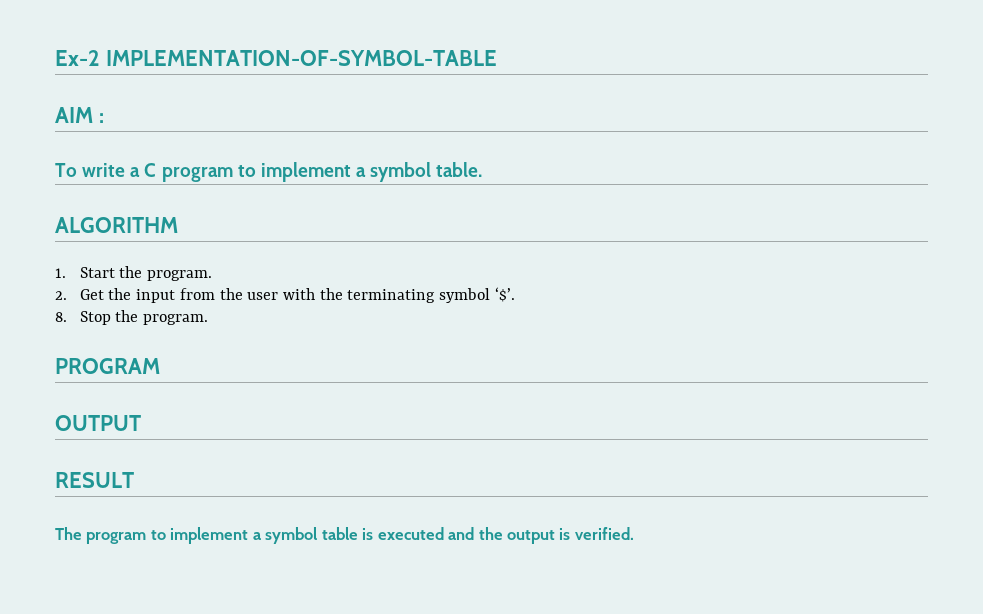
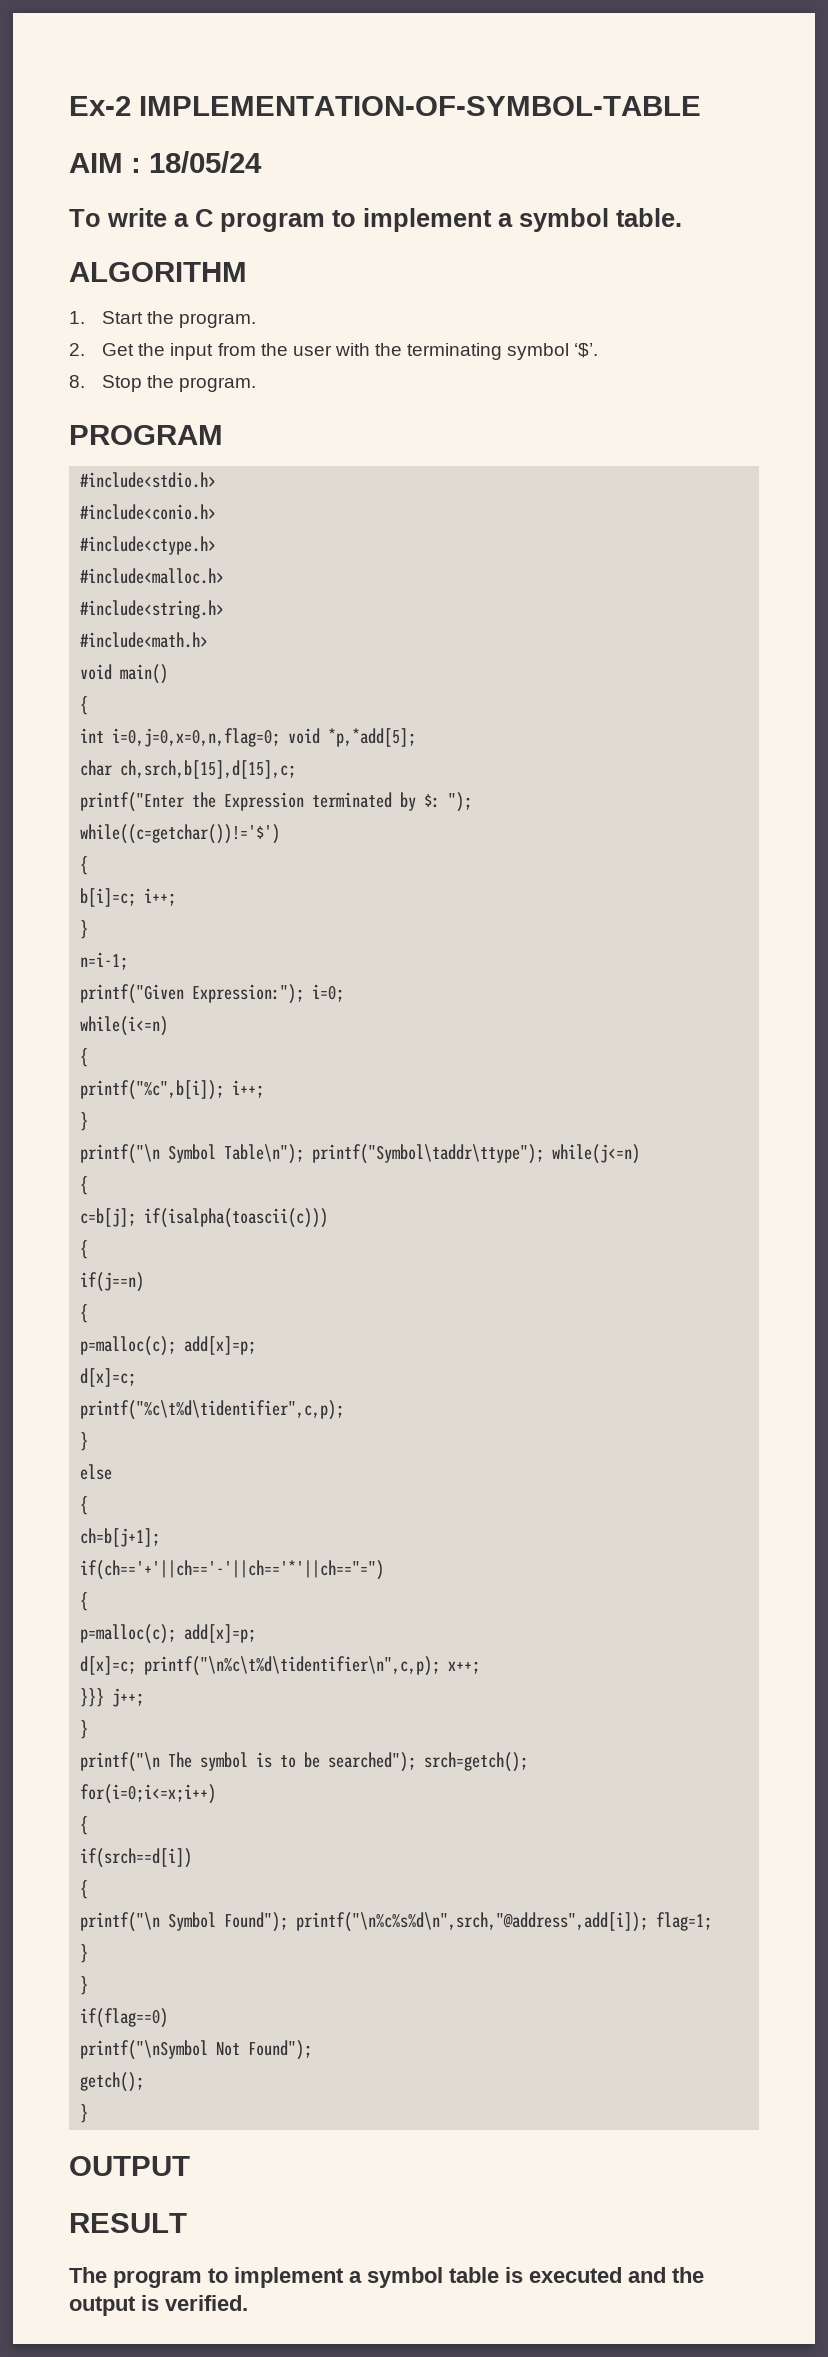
- AIM :
+ AIM : 18/05/24
+ #include<stdio.h>
+ #include<conio.h>
+ #include<ctype.h>
+ #include<malloc.h>
+ #include<string.h>
+ #include<math.h>
+ void main()
+ {
+ int i=0,j=0,x=0,n,flag=0; void *p,*add[5];
+ char ch,srch,b[15],d[15],c;
+ printf("Enter the Expression terminated by $: ");
+ while((c=getchar())!='$')
+ {
+ b[i]=c; i++;
+ }
+ n=i-1;
+ printf("Given Expression:"); i=0;
+ while(i<=n)
+ {
+ printf("%c",b[i]); i++;
+ }
+ printf("\n Symbol Table\n"); printf("Symbol\taddr\ttype"); while(j<=n)
+ {
+ c=b[j]; if(isalpha(toascii(c)))
+ {
+ if(j==n)
+ {
+ p=malloc(c); add[x]=p;
+ d[x]=c;
+ printf("%c\t%d\tidentifier",c,p);
+ }
+ else
+ {
+ ch=b[j+1];
+ if(ch=='+'||ch=='-'||ch=='*'||ch=="=")
+ {
+ p=malloc(c); add[x]=p;
+ d[x]=c; printf("\n%c\t%d\tidentifier\n",c,p); x++;
+ }}} j++;
+ }
+ printf("\n The symbol is to be searched"); srch=getch();
+ for(i=0;i<=x;i++)
+ {
+ if(srch==d[i])
+ {
+ printf("\n Symbol Found"); printf("\n%c%s%d\n",srch,"@address",add[i]); flag=1;
+ }
+ }
+ if(flag==0)
+ printf("\nSymbol Not Found");
+ getch();
+ }

